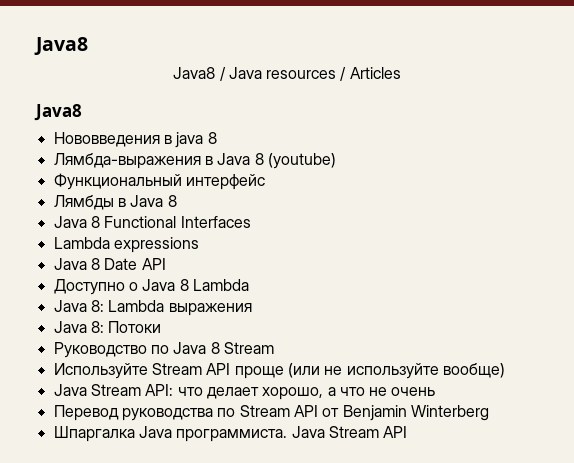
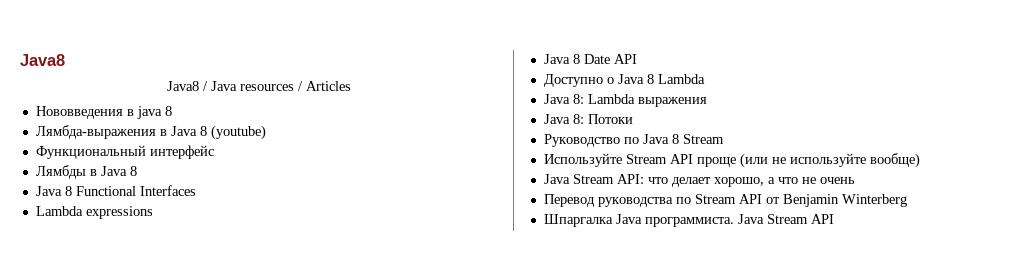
  Java8 / Java resources / Articles
- Java8

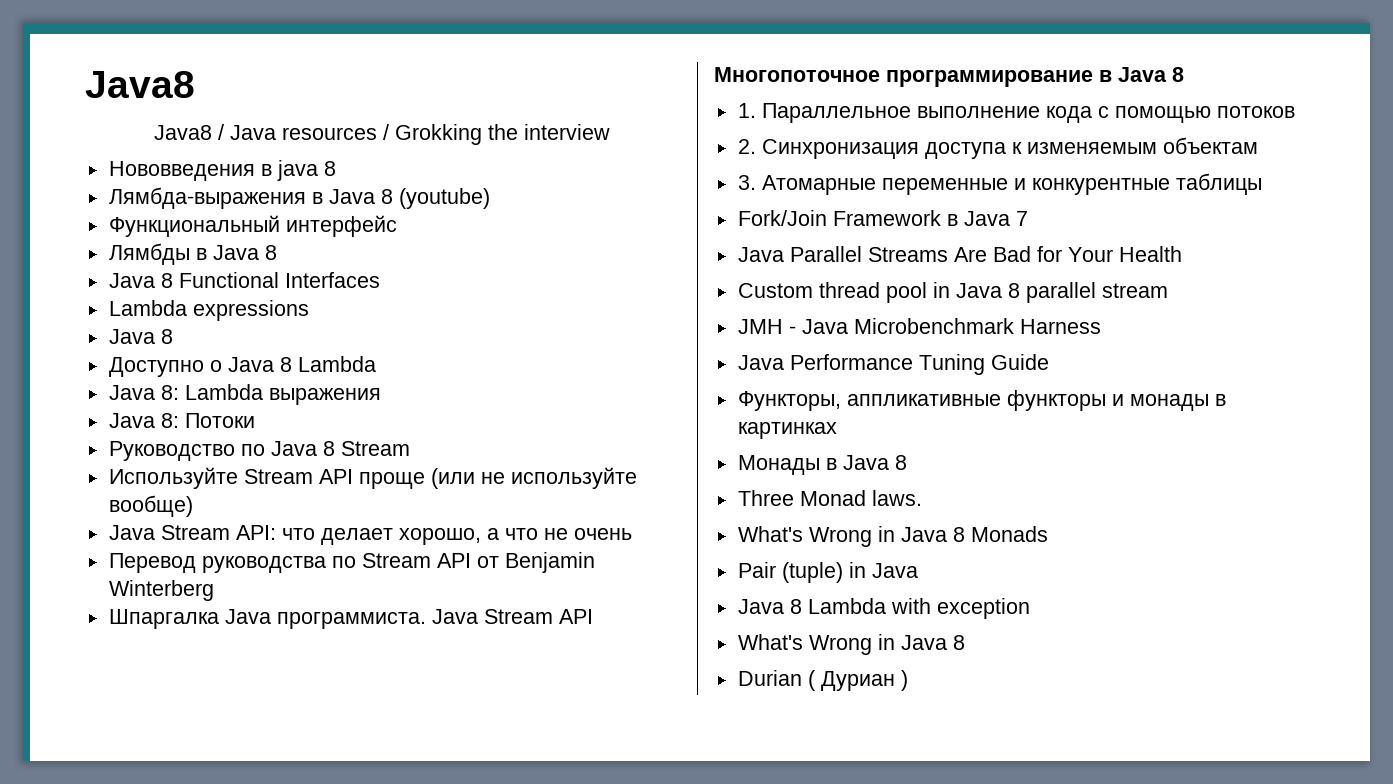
- Java8 / Java resources / Articles
+ Java8 / Java resources / Grokking the interview
  Lambda expressions
- Java 8 Date API
+ Java 8
+ Многопоточное программирование в Java 8
+ 1. Параллельное выполнение кода с помощью потоков
+ 2. Синхронизация доступа к изменяемым объектам
+ 3. Атомарные переменные и конкурентные таблицы
+ Fork/Join Framework в Java 7
+ Java Parallel Streams Are Bad for Your Health
+ Custom thread pool in Java 8 parallel stream
+ JMH - Java Microbenchmark Harness
+ Java Performance Tuning Guide
+ Функторы, аппликативные функторы и монады в картинках
+ Монады в Java 8
+ Three Monad laws.
+ What's Wrong in Java 8 Monads
+ Pair (tuple) in Java
+ Java 8 Lambda with exception
+ What's Wrong in Java 8
+ Durian ( Дуриан )

